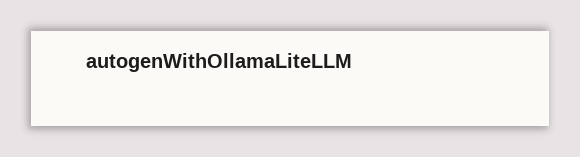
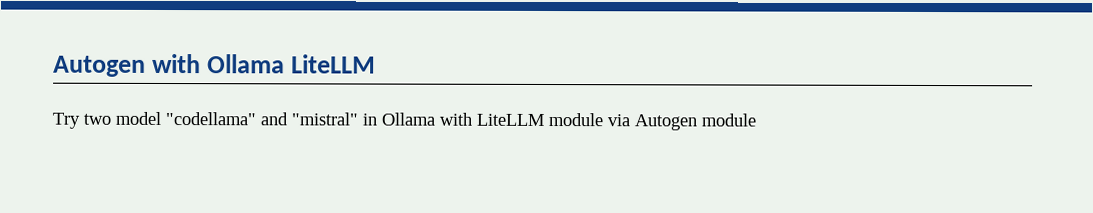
- autogenWithOllamaLiteLLM
+ Autogen with Ollama LiteLLM
+ Try two model "codellama" and "mistral" in Ollama with LiteLLM module via Autogen module

